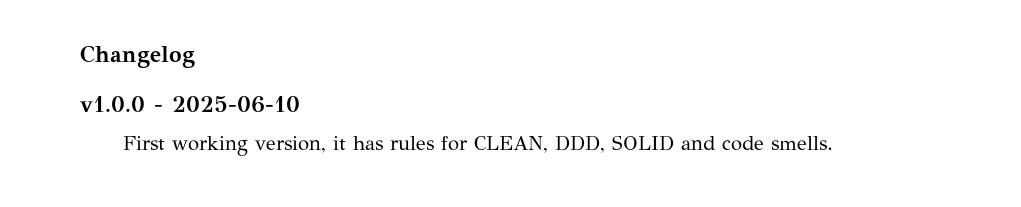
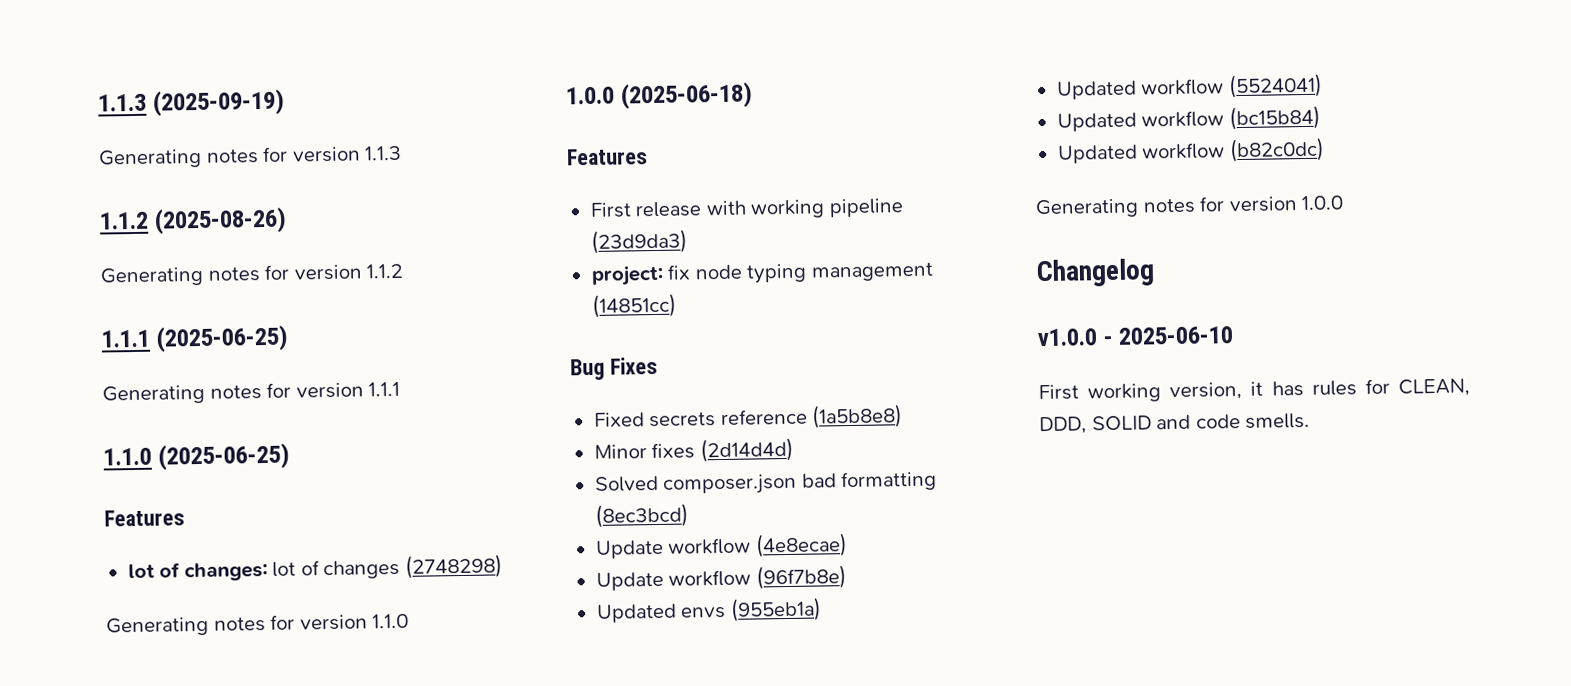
+ 1.1.3 (2025-09-19)
+ Generating notes for version 1.1.3
+ 1.1.2 (2025-08-26)
+ Generating notes for version 1.1.2
+ 1.1.1 (2025-06-25)
+ Generating notes for version 1.1.1
+ 1.1.0 (2025-06-25)
+ Features
+ lot of changes: lot of changes (2748298)
+ Generating notes for version 1.1.0
+ 1.0.0 (2025-06-18)
+ Features
+ First release with working pipeline (23d9da3)
+ project: fix node typing management (14851cc)
+ Bug Fixes
+ Fixed secrets reference (1a5b8e8)
+ Minor fixes (2d14d4d)
+ Solved composer.json bad formatting (8ec3bcd)
+ Update workflow (4e8ecae)
+ Update workflow (96f7b8e)
+ Updated envs (955eb1a)
+ Updated workflow (5524041)
+ Updated workflow (bc15b84)
+ Updated workflow (b82c0dc)
+ Generating notes for version 1.0.0

